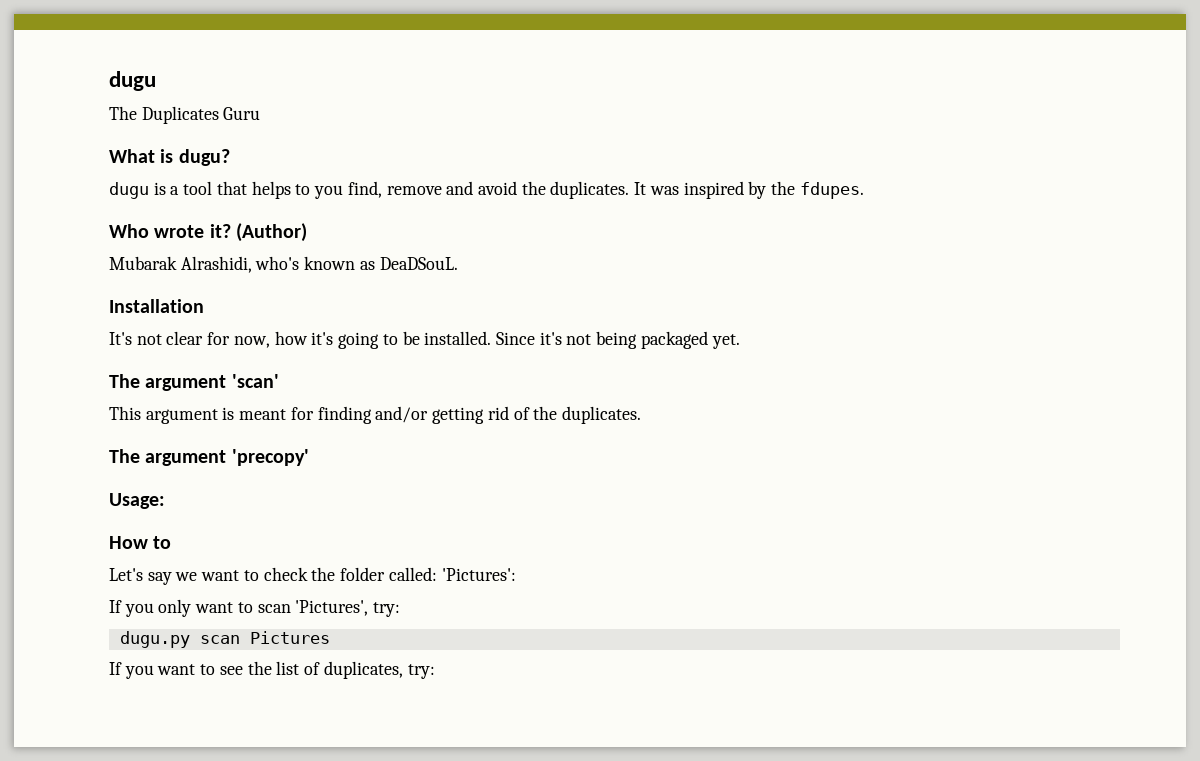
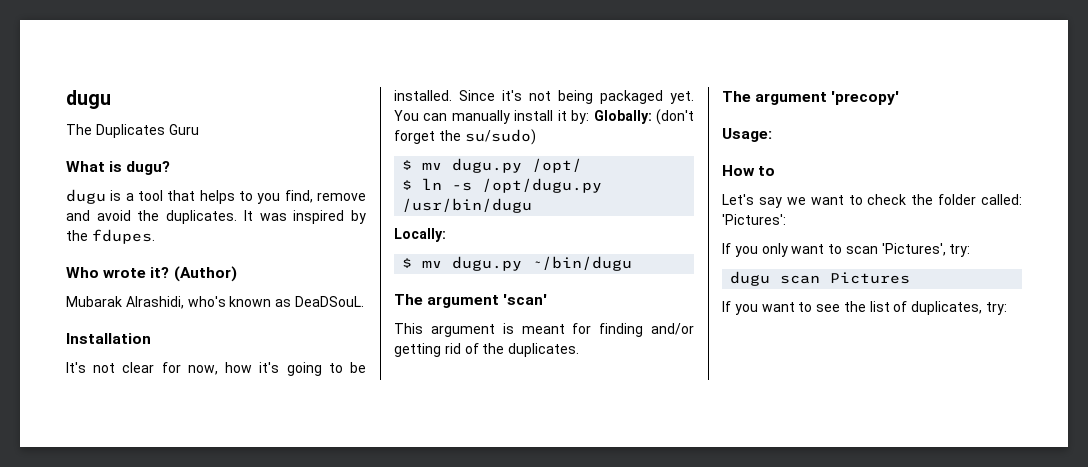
+ You can manually install it by: Globally: (don't forget the su/sudo)
+ $ mv dugu.py /opt/
+ $ ln -s /opt/dugu.py /usr/bin/dugu
+ Locally:
+ $ mv dugu.py ~/bin/dugu
- dugu.py scan Pictures
+ dugu scan Pictures

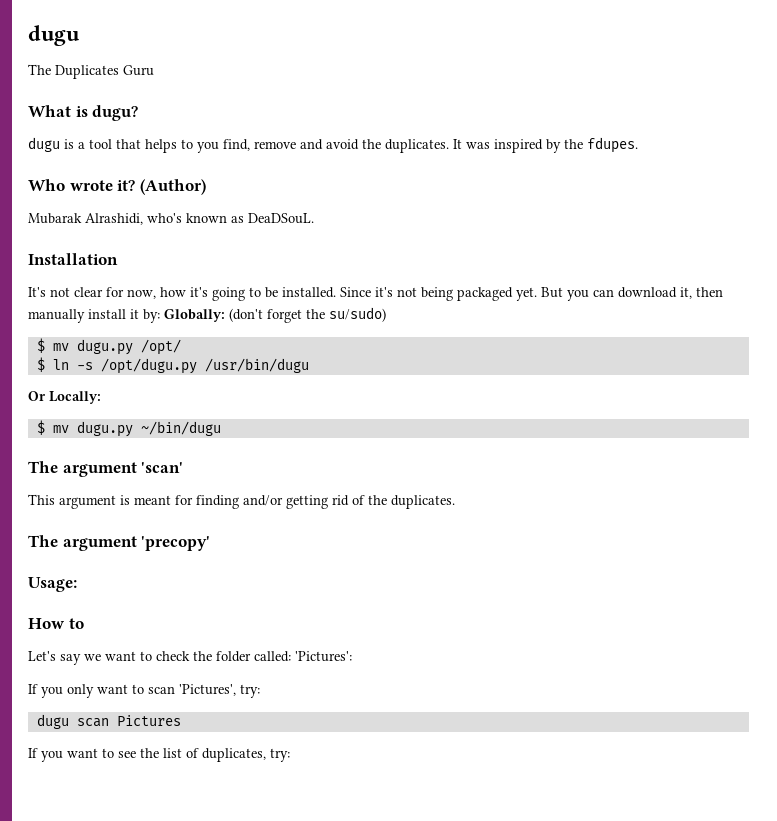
- You can manually install it by: Globally: (don't forget the su/sudo)
+ But you can download it, then manually install it by: Globally: (don't forget the su/sudo)
- Locally:
+ Or Locally:

